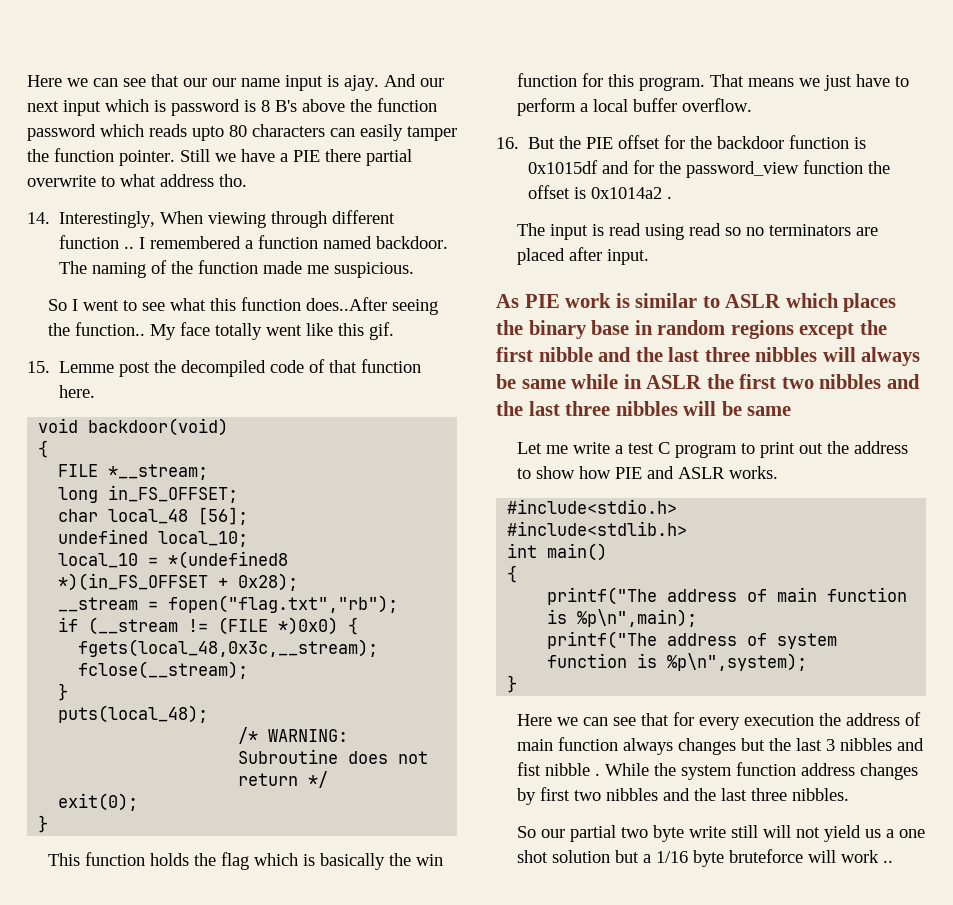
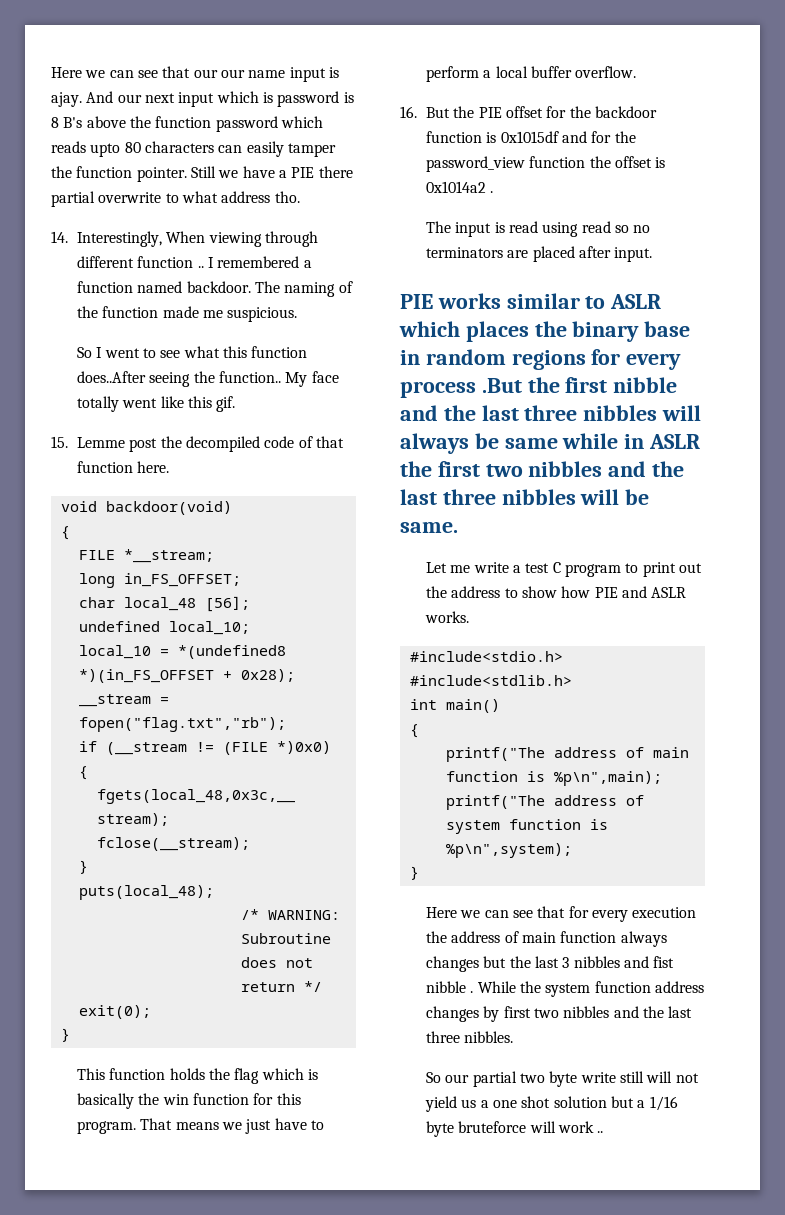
- As PIE work is similar to ASLR which places the binary base in random regions except the first nibble and the last three nibbles will always be same while in ASLR the first two nibbles and the last three nibbles will be same
+ PIE works similar to ASLR which places the binary base in random regions for every process .But the first nibble and the last three nibbles will always be same while in ASLR the first two nibbles and the last three nibbles will be same.

